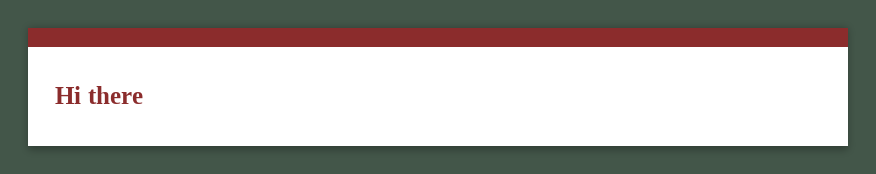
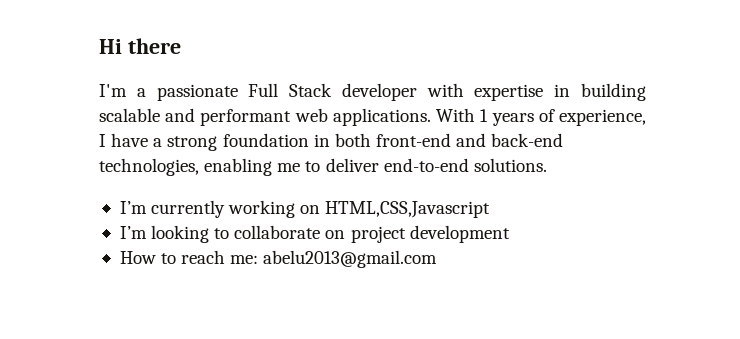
+ I'm a passionate Full Stack developer with expertise in building scalable and performant web applications. With 1 years of experience, I have a strong foundation in both front-end and back-end technologies, enabling me to deliver end-to-end solutions.
+ I’m currently working on HTML,CSS,Javascript
+ I’m looking to collaborate on project development
+ How to reach me: abelu2013@gmail.com

